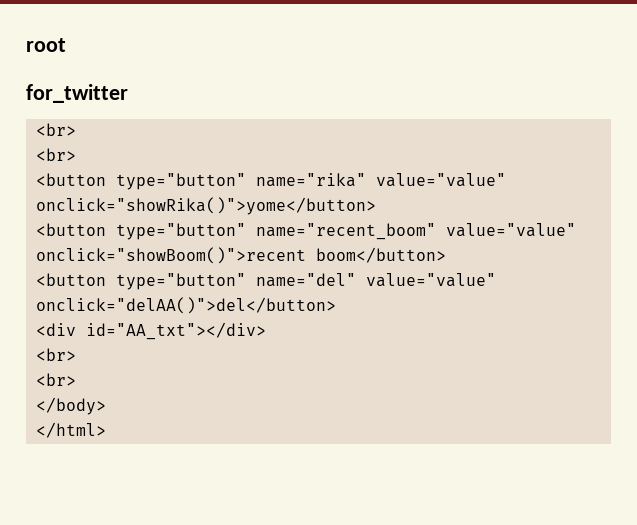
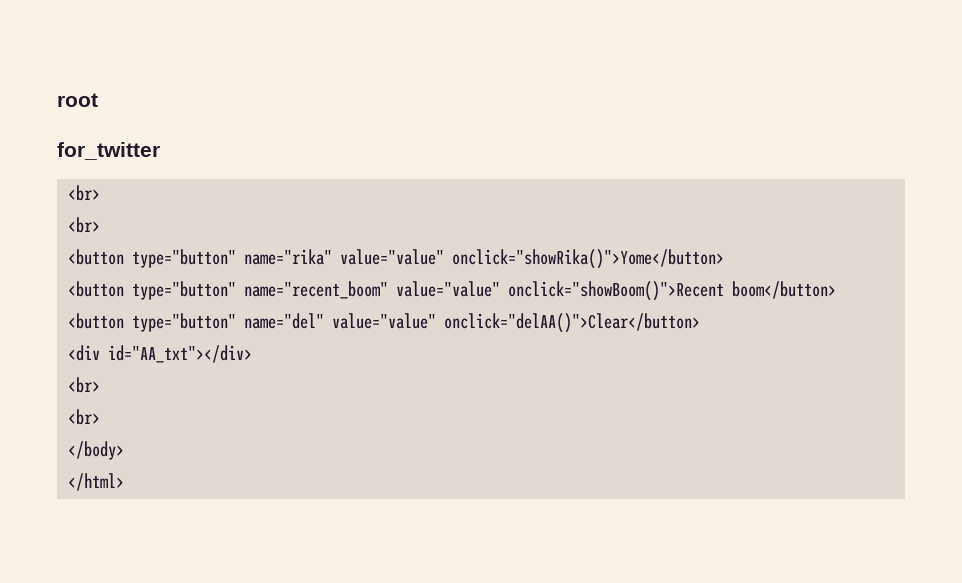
- <button type="button" name="rika" value="value" onclick="showRika()">yome</button>
+ <button type="button" name="rika" value="value" onclick="showRika()">Yome</button>
- <button type="button" name="recent_boom" value="value" onclick="showBoom()">recent boom</button>
+ <button type="button" name="recent_boom" value="value" onclick="showBoom()">Recent boom</button>
- <button type="button" name="del" value="value" onclick="delAA()">del</button>
+ <button type="button" name="del" value="value" onclick="delAA()">Clear</button>

